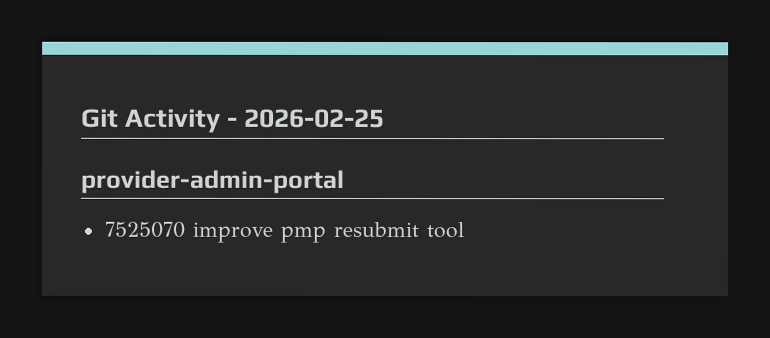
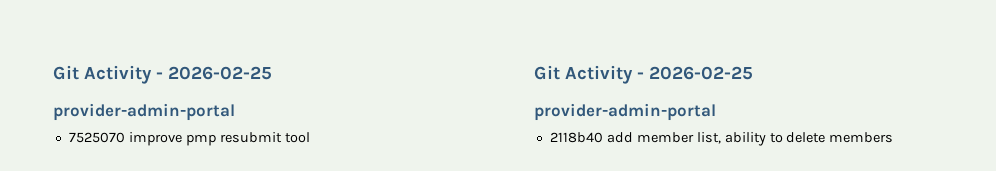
  7525070 improve pmp resubmit tool
+ Git Activity - 2026-02-25
+ provider-admin-portal
+ 2118b40 add member list, ability to delete members

